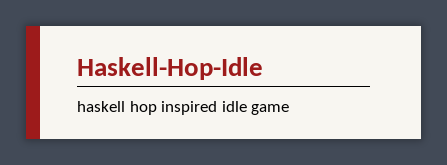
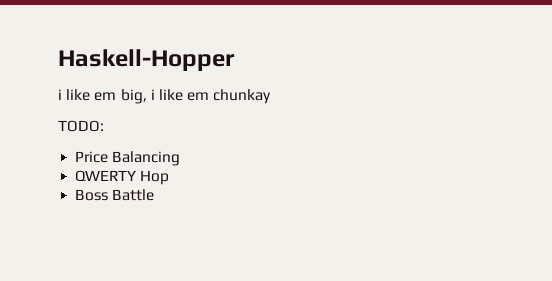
- Haskell-Hop-Idle
- haskell hop inspired idle game
+ Haskell-Hopper
+ i like em big, i like em chunkay
+ TODO:
+ Price Balancing
+ QWERTY Hop
+ Boss Battle

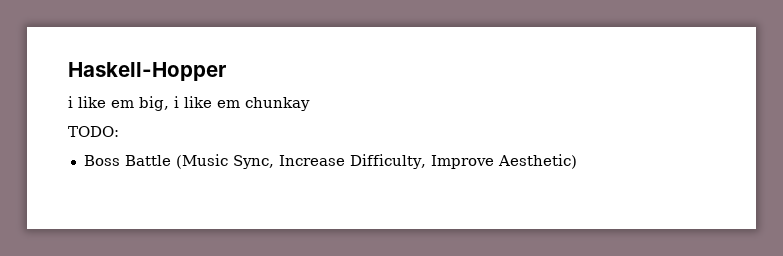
- Price Balancing
- QWERTY Hop
- Boss Battle
+ Boss Battle (Music Sync, Increase Difficulty, Improve Aesthetic)

